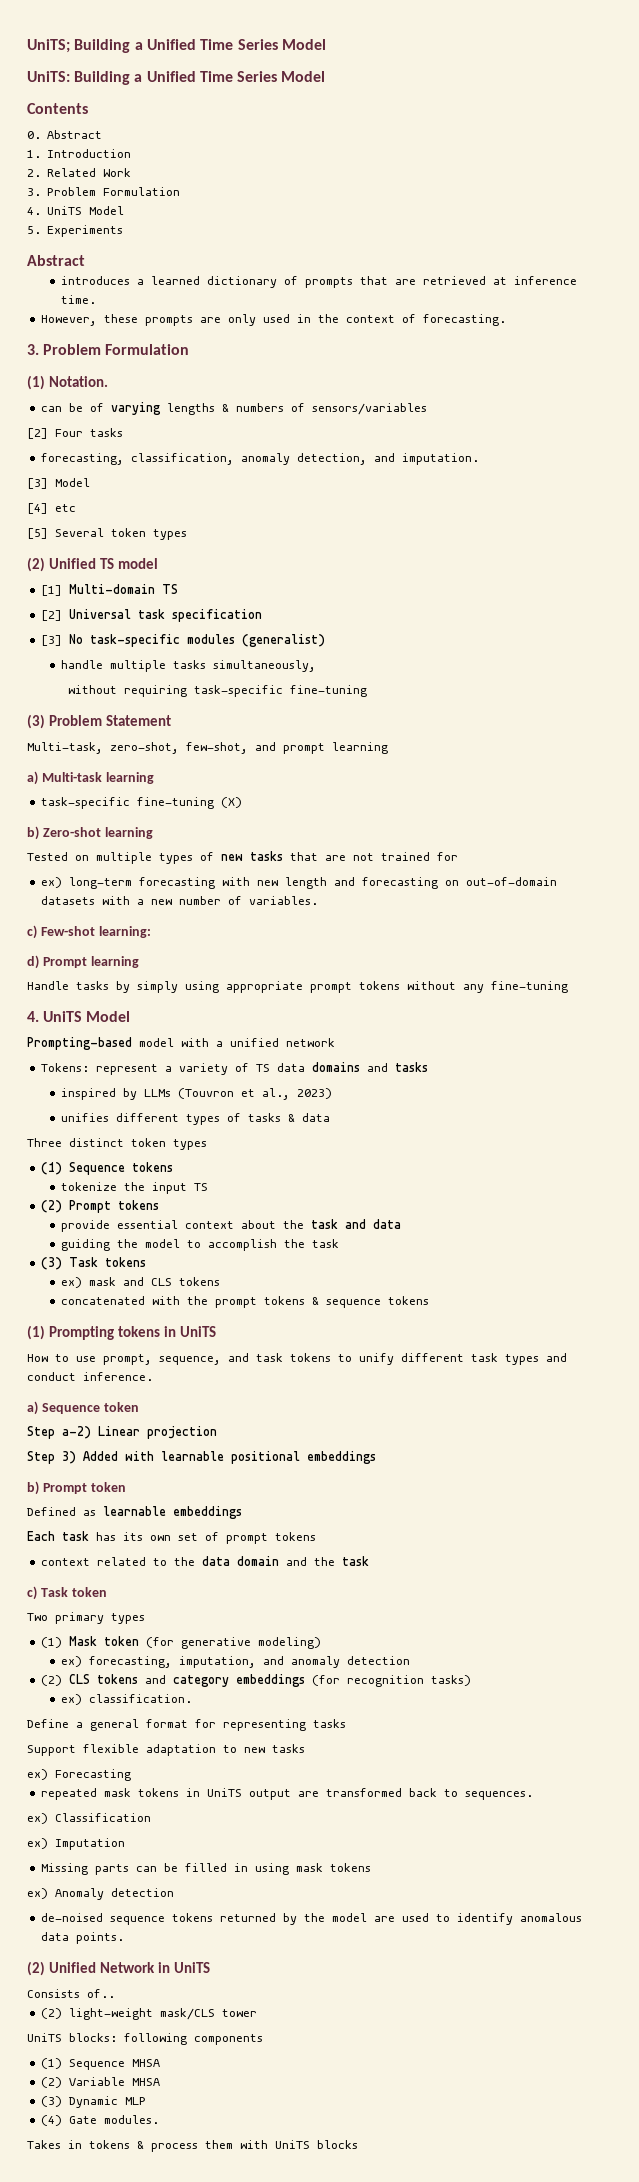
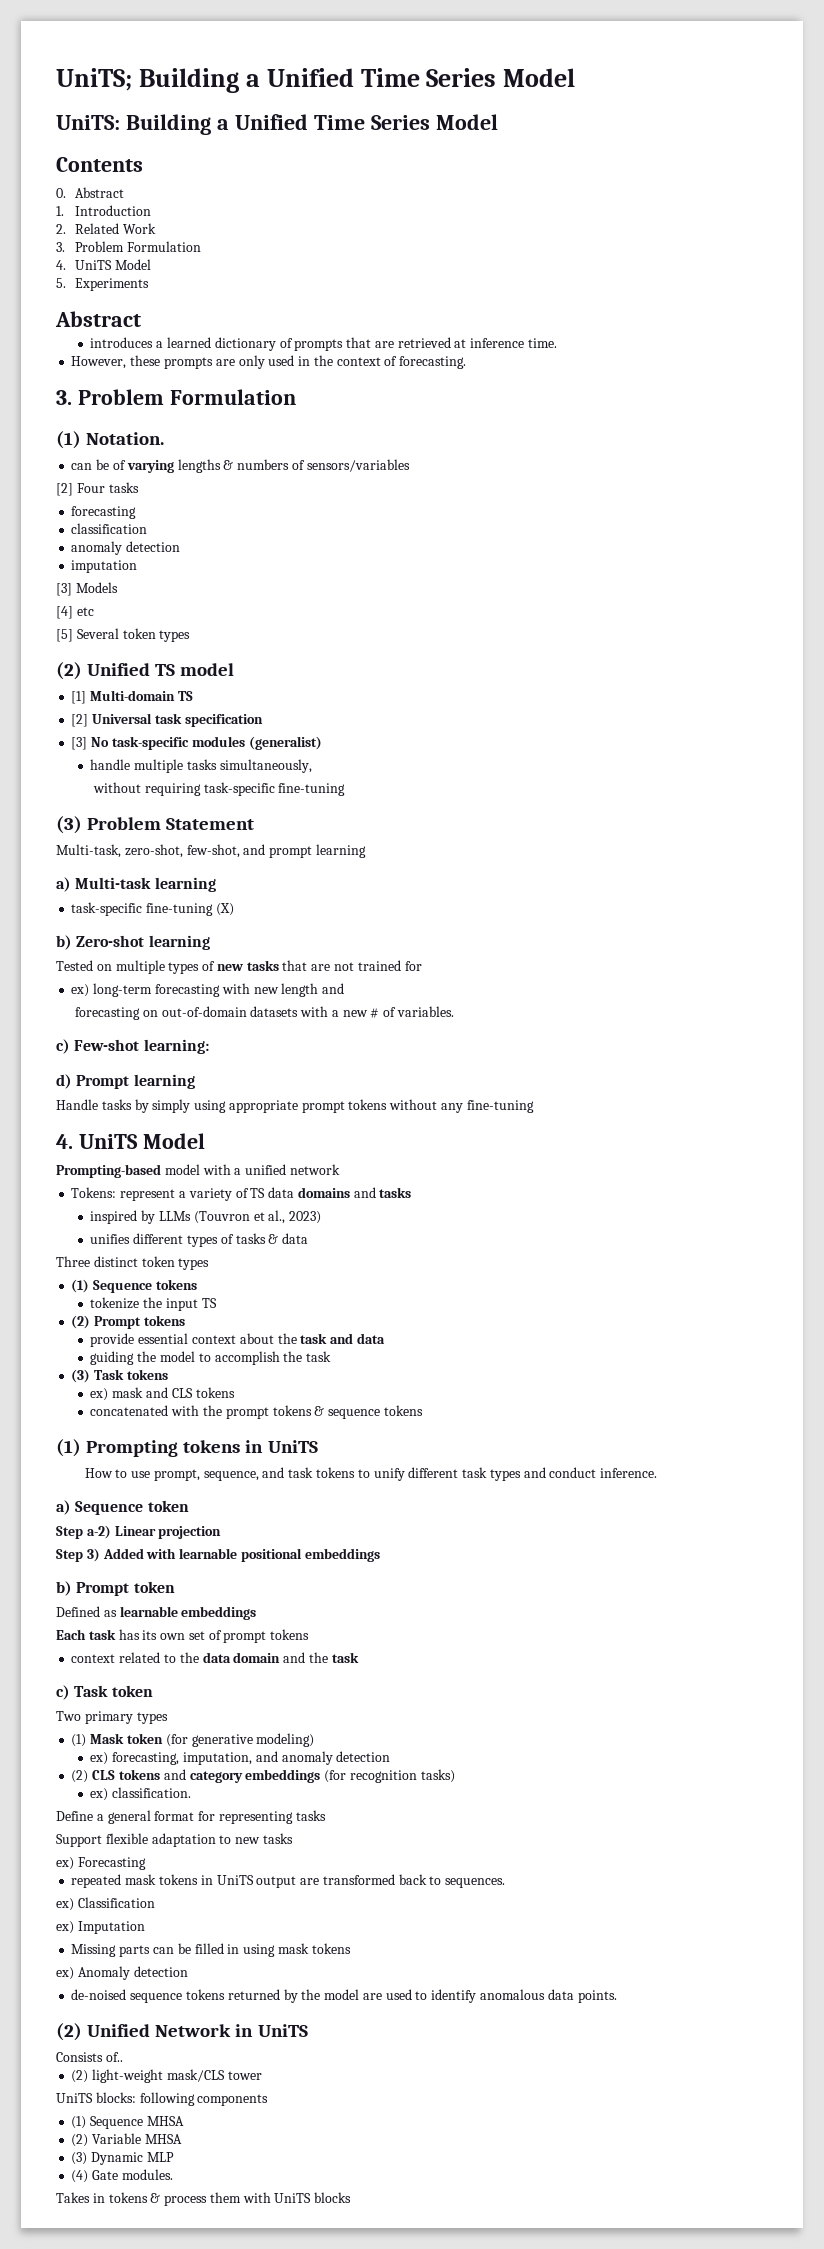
  [2] Four tasks
- forecasting, classification, anomaly detection, and imputation.
- [3] Model
+ forecasting
+ classification
+ anomaly detection
+ imputation
+ [3] Models
- ex) long-term forecasting with new length and forecasting on out-of-domain datasets with a new number of variables.
+ ex) long-term forecasting with new length and
+ forecasting on out-of-domain datasets with a new # of variables.

